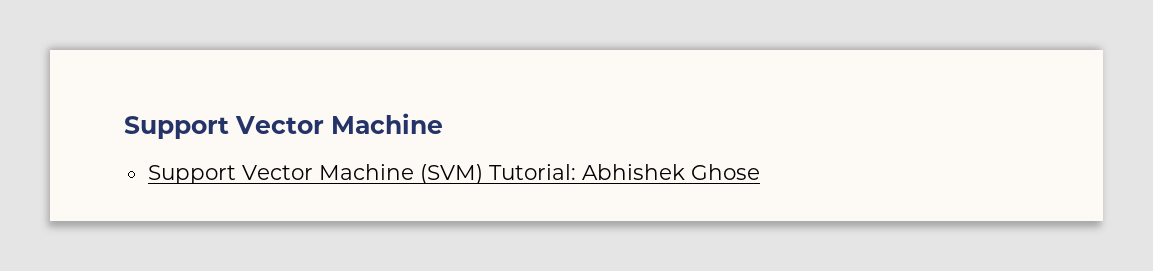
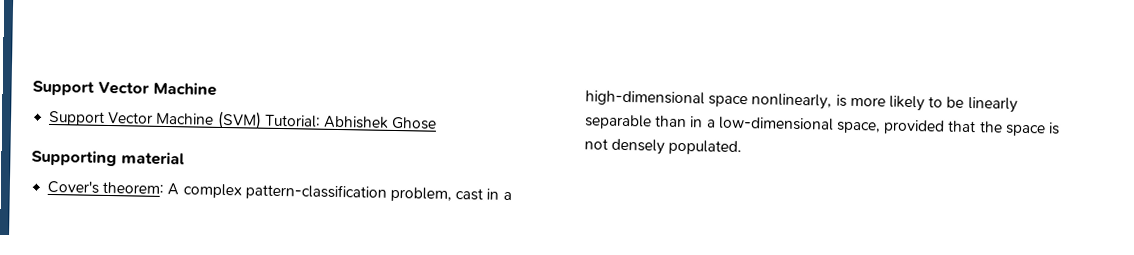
+ Supporting material
+ Cover's theorem: A complex pattern-classification problem, cast in a high-dimensional space nonlinearly, is more likely to be linearly separable than in a low-dimensional space, provided that the space is not densely populated.

